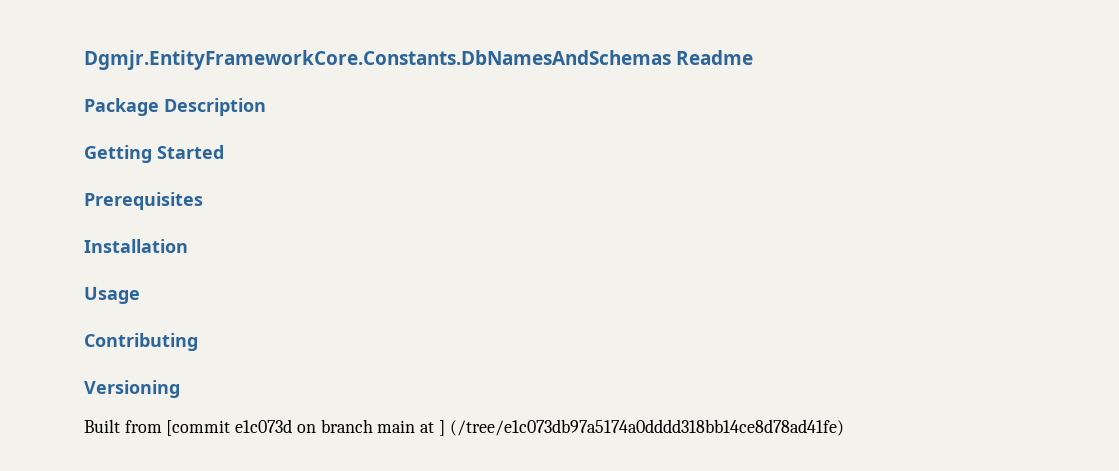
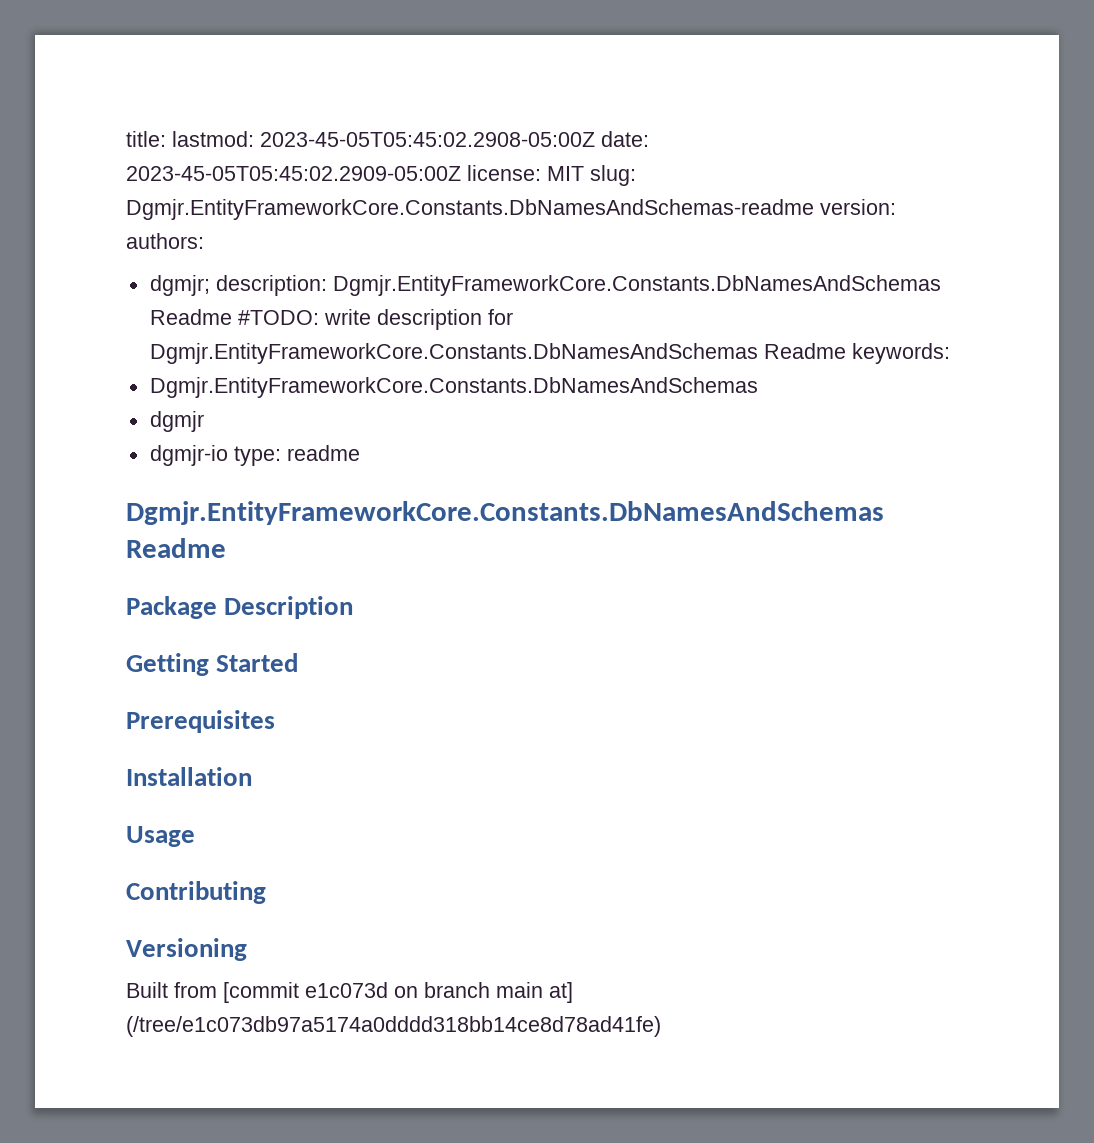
+ title: lastmod: 2023-45-05T05:45:02.2908-05:00Z date: 2023-45-05T05:45:02.2909-05:00Z license: MIT slug: Dgmjr.EntityFrameworkCore.Constants.DbNamesAndSchemas-readme version: authors:
+ dgmjr; description: Dgmjr.EntityFrameworkCore.Constants.DbNamesAndSchemas Readme #TODO: write description for Dgmjr.EntityFrameworkCore.Constants.DbNamesAndSchemas Readme keywords:
+ Dgmjr.EntityFrameworkCore.Constants.DbNamesAndSchemas
+ dgmjr
+ dgmjr-io type: readme
- Built from [commit e1c073d on branch main at ] (/tree/e1c073db97a5174a0dddd318bb14ce8d78ad41fe)
+ Built from [commit e1c073d on branch main at] (/tree/e1c073db97a5174a0dddd318bb14ce8d78ad41fe)

